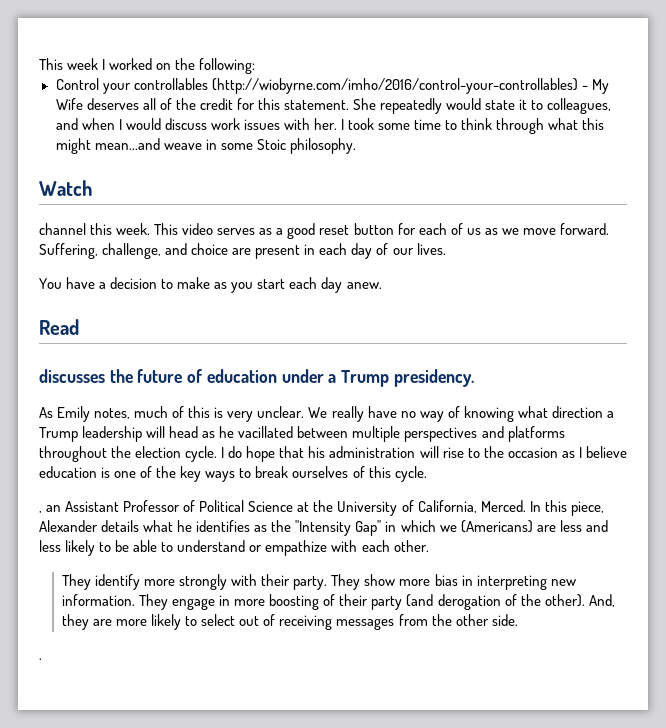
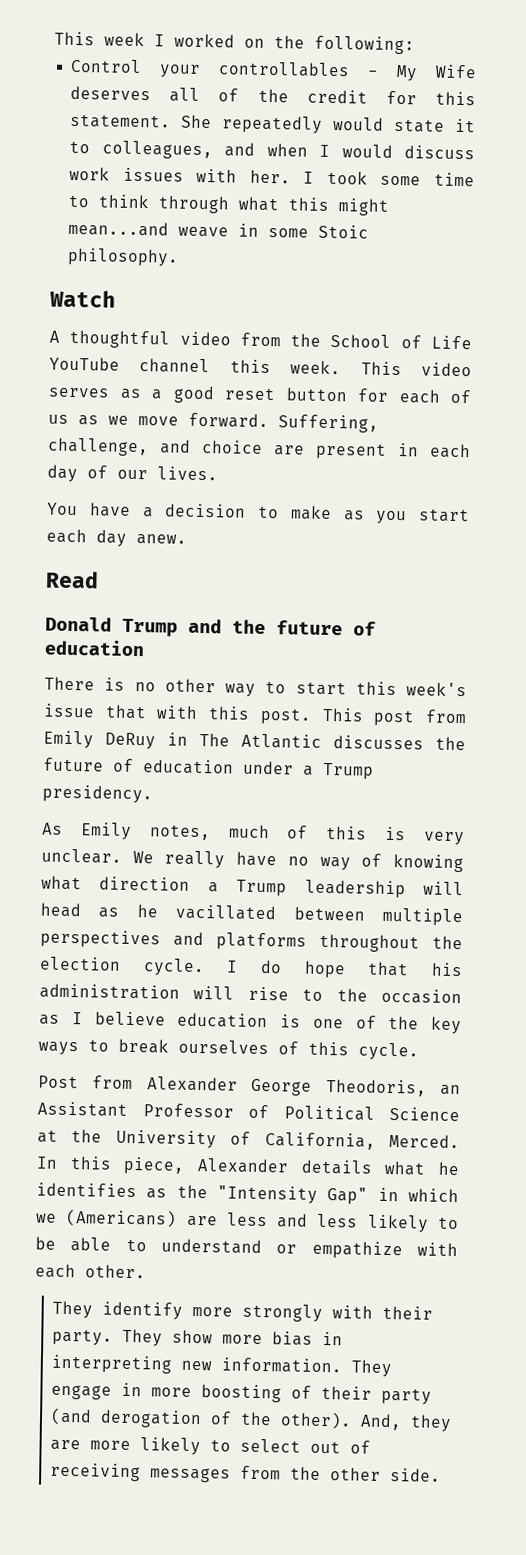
- Control your controllables (http://wiobyrne.com/imho/2016/control-your-controllables) - My Wife deserves all of the credit for this statement.
+ Control your controllables - My Wife deserves all of the credit for this statement.
- channel this week.
+ A thoughtful video from the School of Life YouTube channel this week.
- discusses the future of education under a Trump presidency.
+ Donald Trump and the future of education
+ There is no other way to start this week's issue that with this post. This post from Emily DeRuy in The Atlantic discusses the future of education under a Trump presidency.
- , an Assistant Professor of Political Science at the University of California, Merced.
+ Post from Alexander George Theodoris, an Assistant Professor of Political Science at the University of California, Merced.
- .

